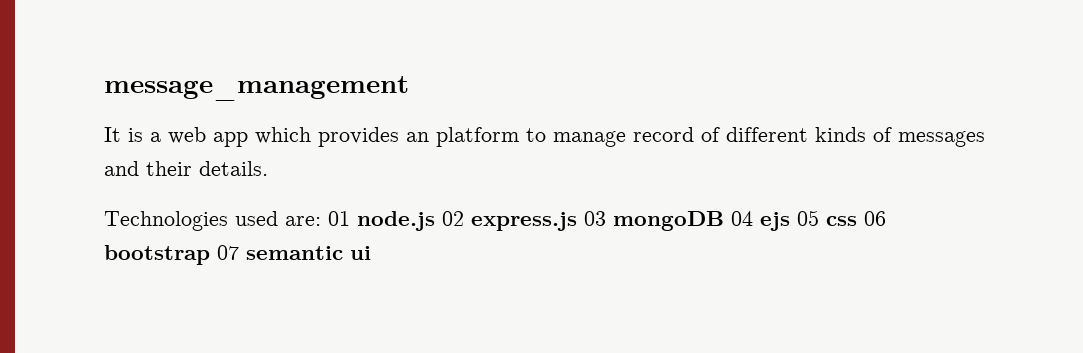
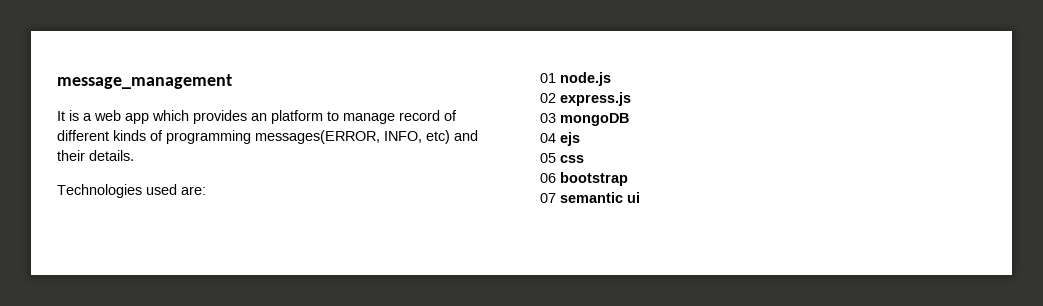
- It is a web app which provides an platform to manage record of different kinds of messages and their details.
+ It is a web app which provides an platform to manage record of different kinds of programming messages(ERROR, INFO, etc) and their details.
- Technologies used are: 01 node.js 02 express.js 03 mongoDB 04 ejs 05 css 06 bootstrap 07 semantic ui
+ Technologies used are:
+ 01 node.js
+ 02 express.js
+ 03 mongoDB
+ 04 ejs
+ 05 css
+ 06 bootstrap
+ 07 semantic ui

